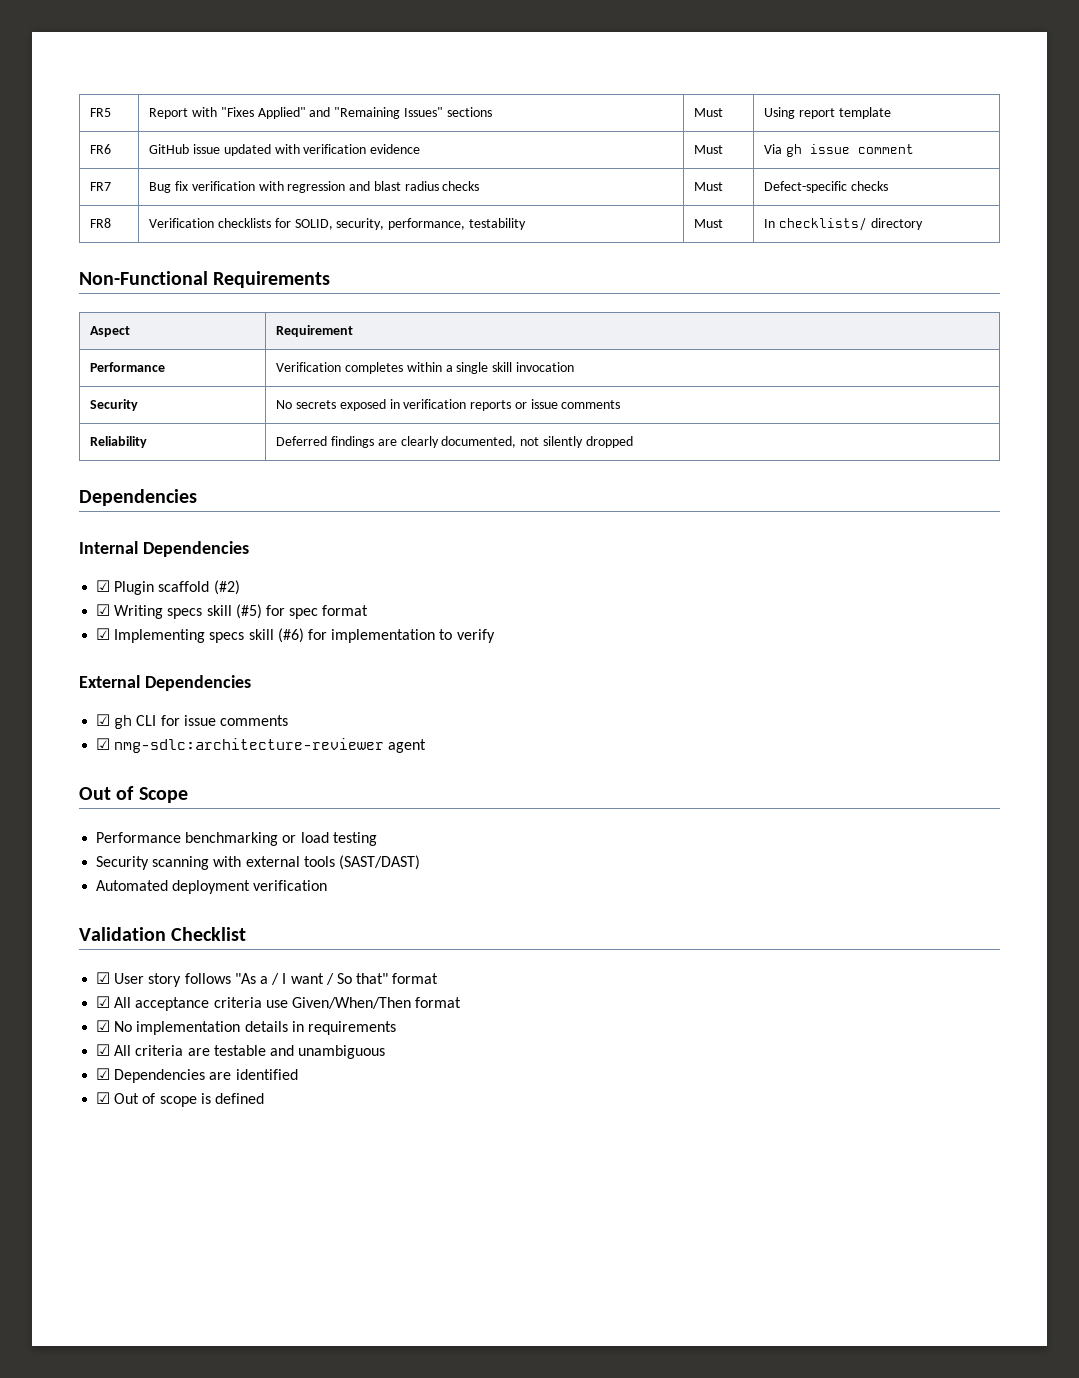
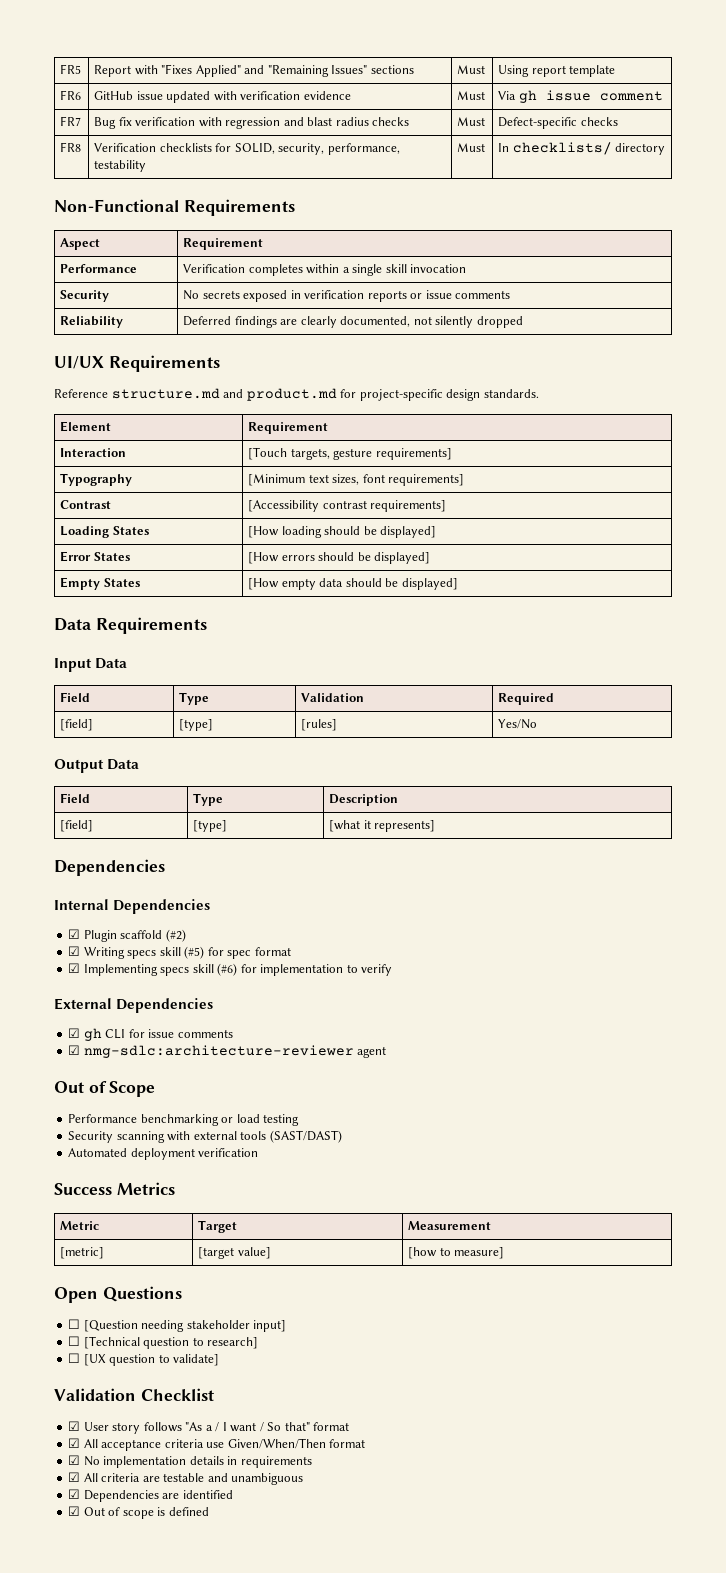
+ UI/UX Requirements
+ Reference structure.md and product.md for project-specific design standards.
+ Element | Requirement
+ Interaction | [Touch targets, gesture requirements]
+ Typography | [Minimum text sizes, font requirements]
+ Contrast | [Accessibility contrast requirements]
+ Loading States | [How loading should be displayed]
+ Error States | [How errors should be displayed]
+ Empty States | [How empty data should be displayed]
+ Data Requirements
+ Input Data
+ Field | Type | Validation | Required
+ [field] | [type] | [rules] | Yes/No
+ Output Data
+ Field | Type | Description
+ [field] | [type] | [what it represents]
+ Success Metrics
+ Metric | Target | Measurement
+ [metric] | [target value] | [how to measure]
+ Open Questions
+ ☐ [Question needing stakeholder input]
+ ☐ [Technical question to research]
+ ☐ [UX question to validate]

